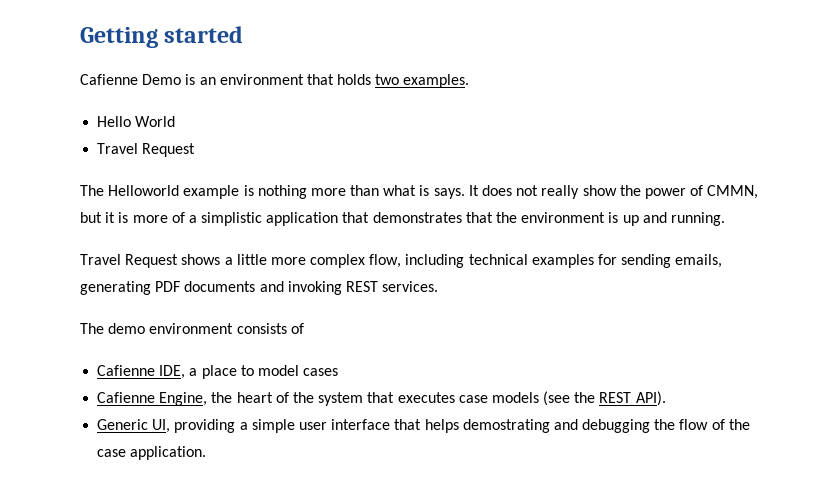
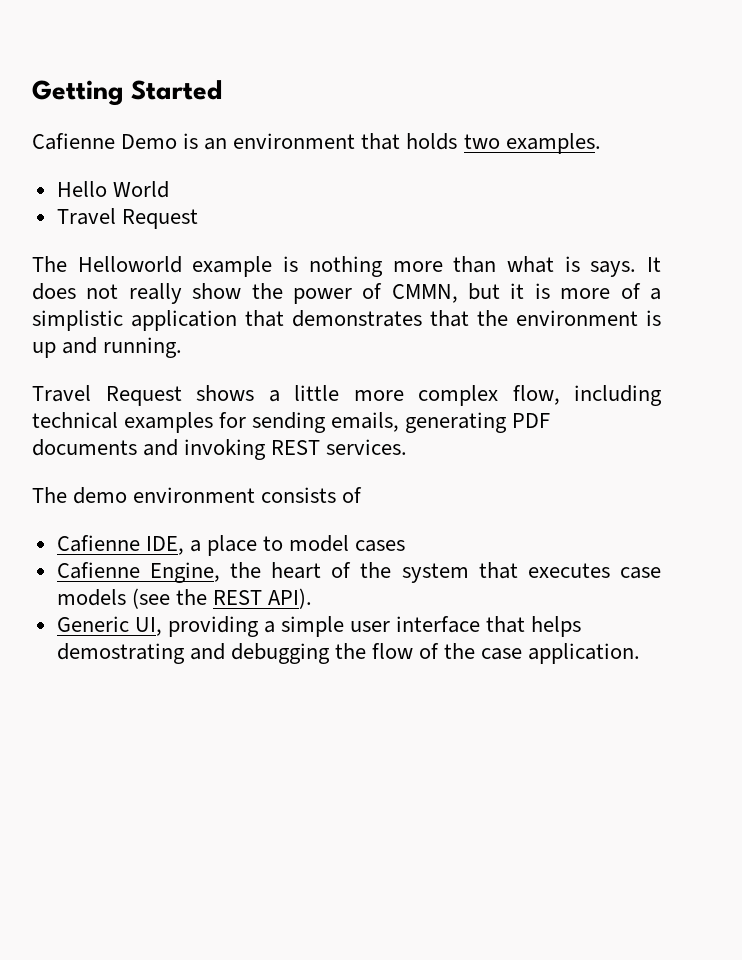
- Getting started
+ Getting Started

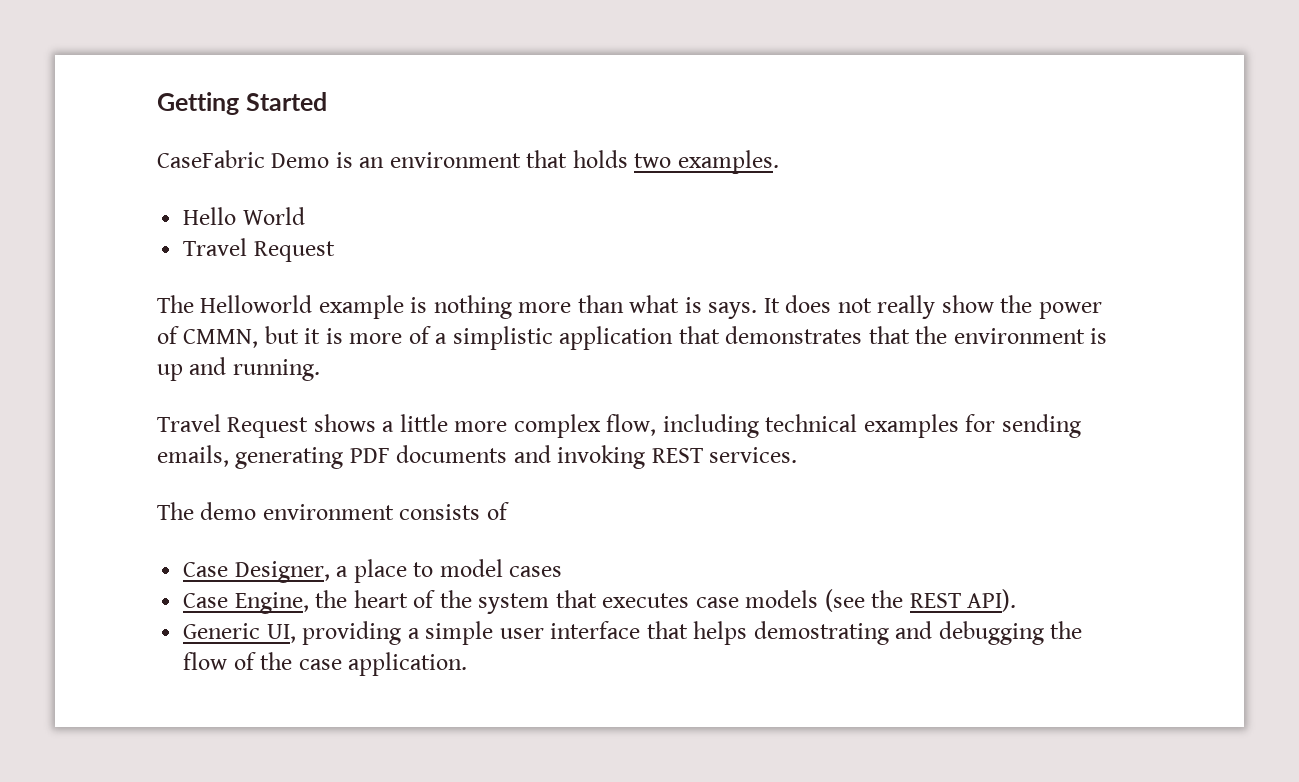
- Cafienne Demo is an environment that holds two examples.
+ CaseFabric Demo is an environment that holds two examples.
- Cafienne IDE, a place to model cases
+ Case Designer, a place to model cases
- Cafienne Engine, the heart of the system that executes case models (see the REST API).
+ Case Engine, the heart of the system that executes case models (see the REST API).

